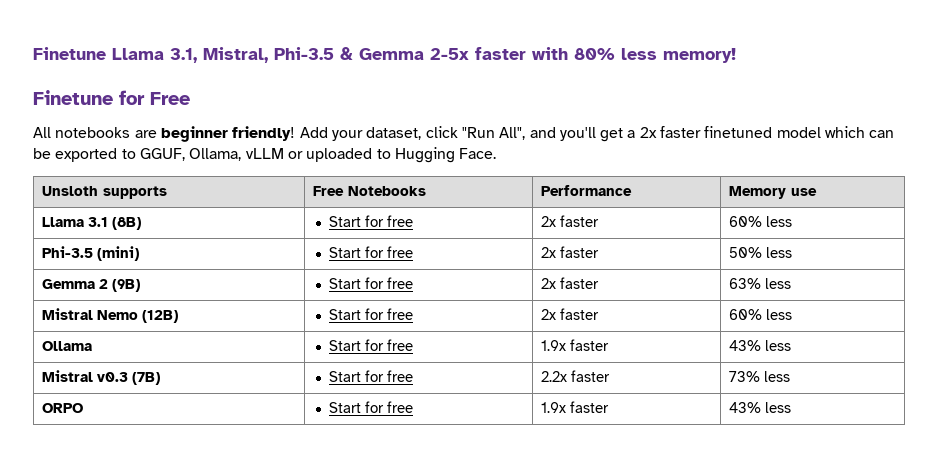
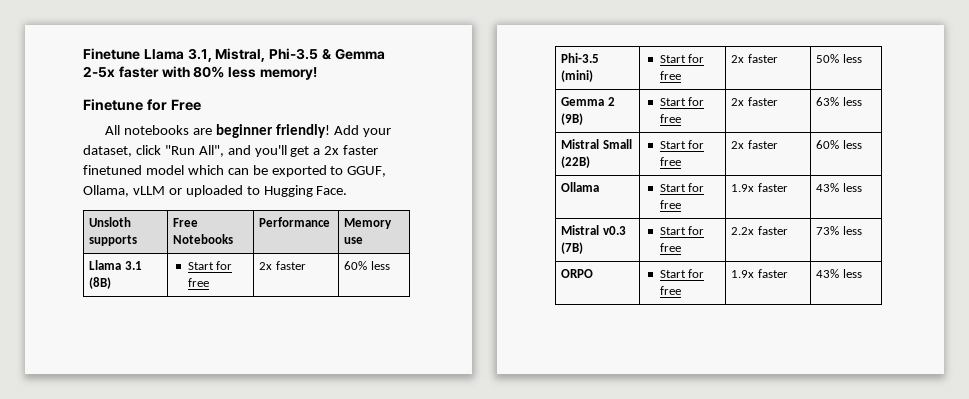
- Mistral Nemo (12B) | Start for free | 2x faster | 60% less
+ Mistral Small (22B) | Start for free | 2x faster | 60% less

